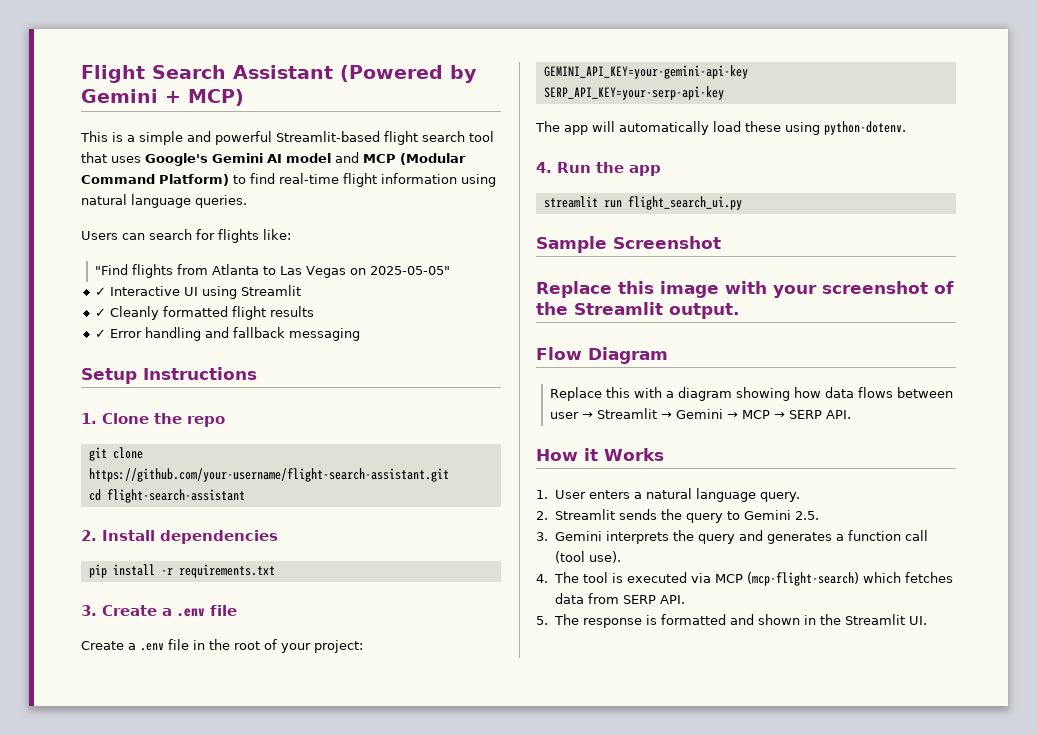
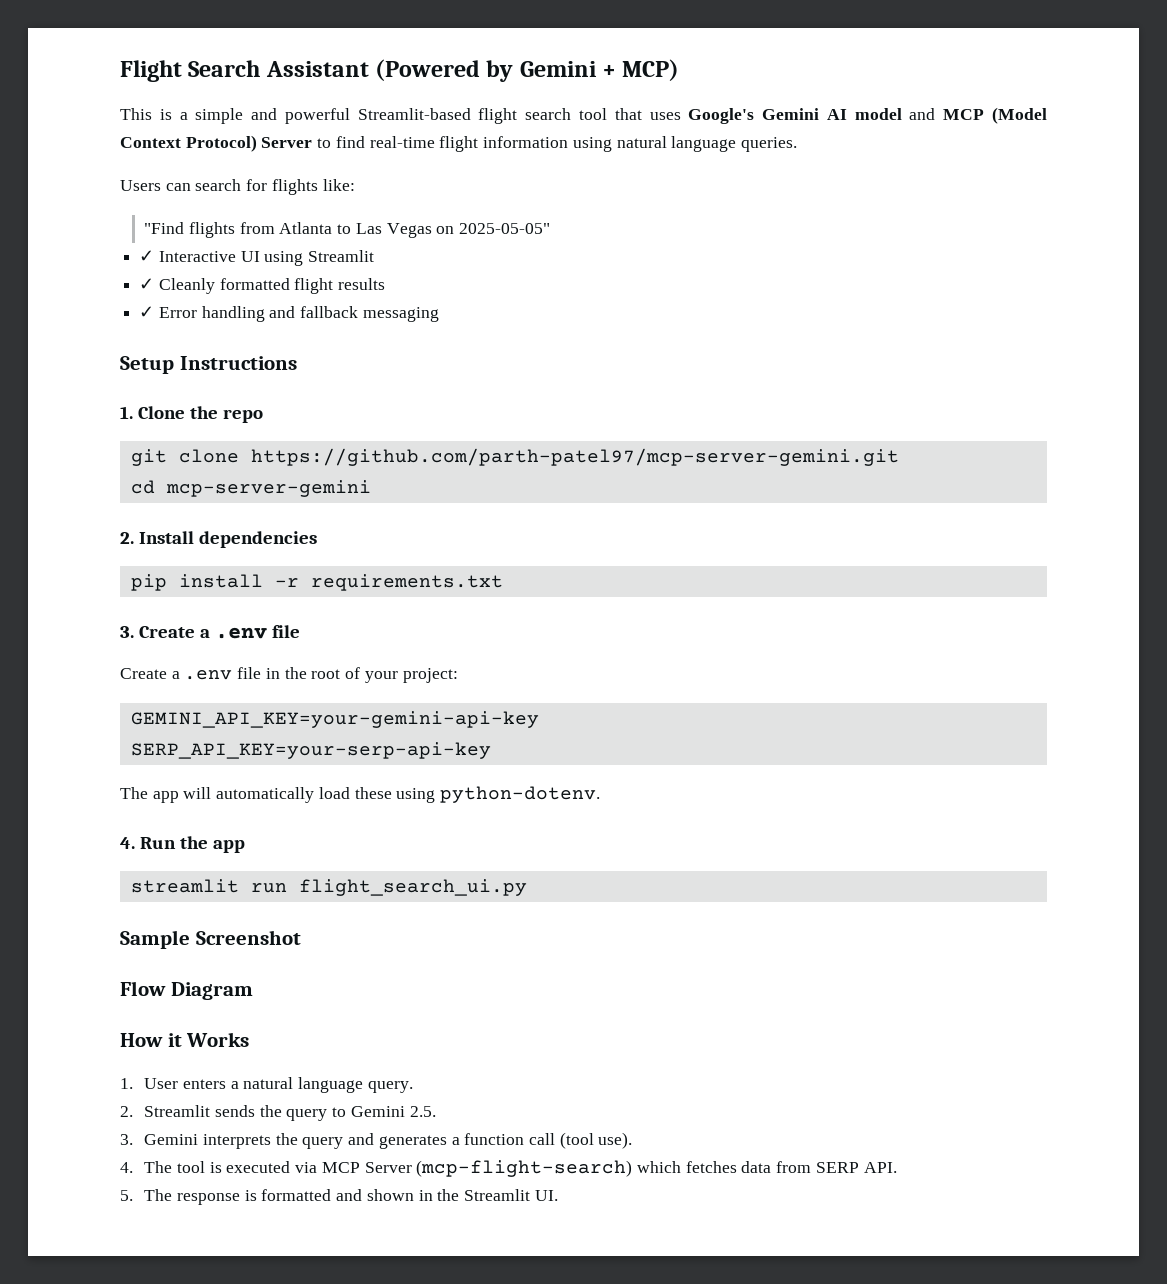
- This is a simple and powerful Streamlit-based flight search tool that uses Google's Gemini AI model and MCP (Modular Command Platform) to find real-time flight information using natural language queries.
+ This is a simple and powerful Streamlit-based flight search tool that uses Google's Gemini AI model and MCP (Model Context Protocol) Server to find real-time flight information using natural language queries.
- git clone https://github.com/your-username/flight-search-assistant.git
+ git clone https://github.com/parth-patel97/mcp-server-gemini.git
- cd flight-search-assistant
+ cd mcp-server-gemini
- Replace this image with your screenshot of the Streamlit output.
  Flow Diagram
- Replace this with a diagram showing how data flows between user → Streamlit → Gemini → MCP → SERP API.
- 4. The tool is executed via MCP (mcp-flight-search) which fetches data from SERP API.
+ 4. The tool is executed via MCP Server (mcp-flight-search) which fetches data from SERP API.

